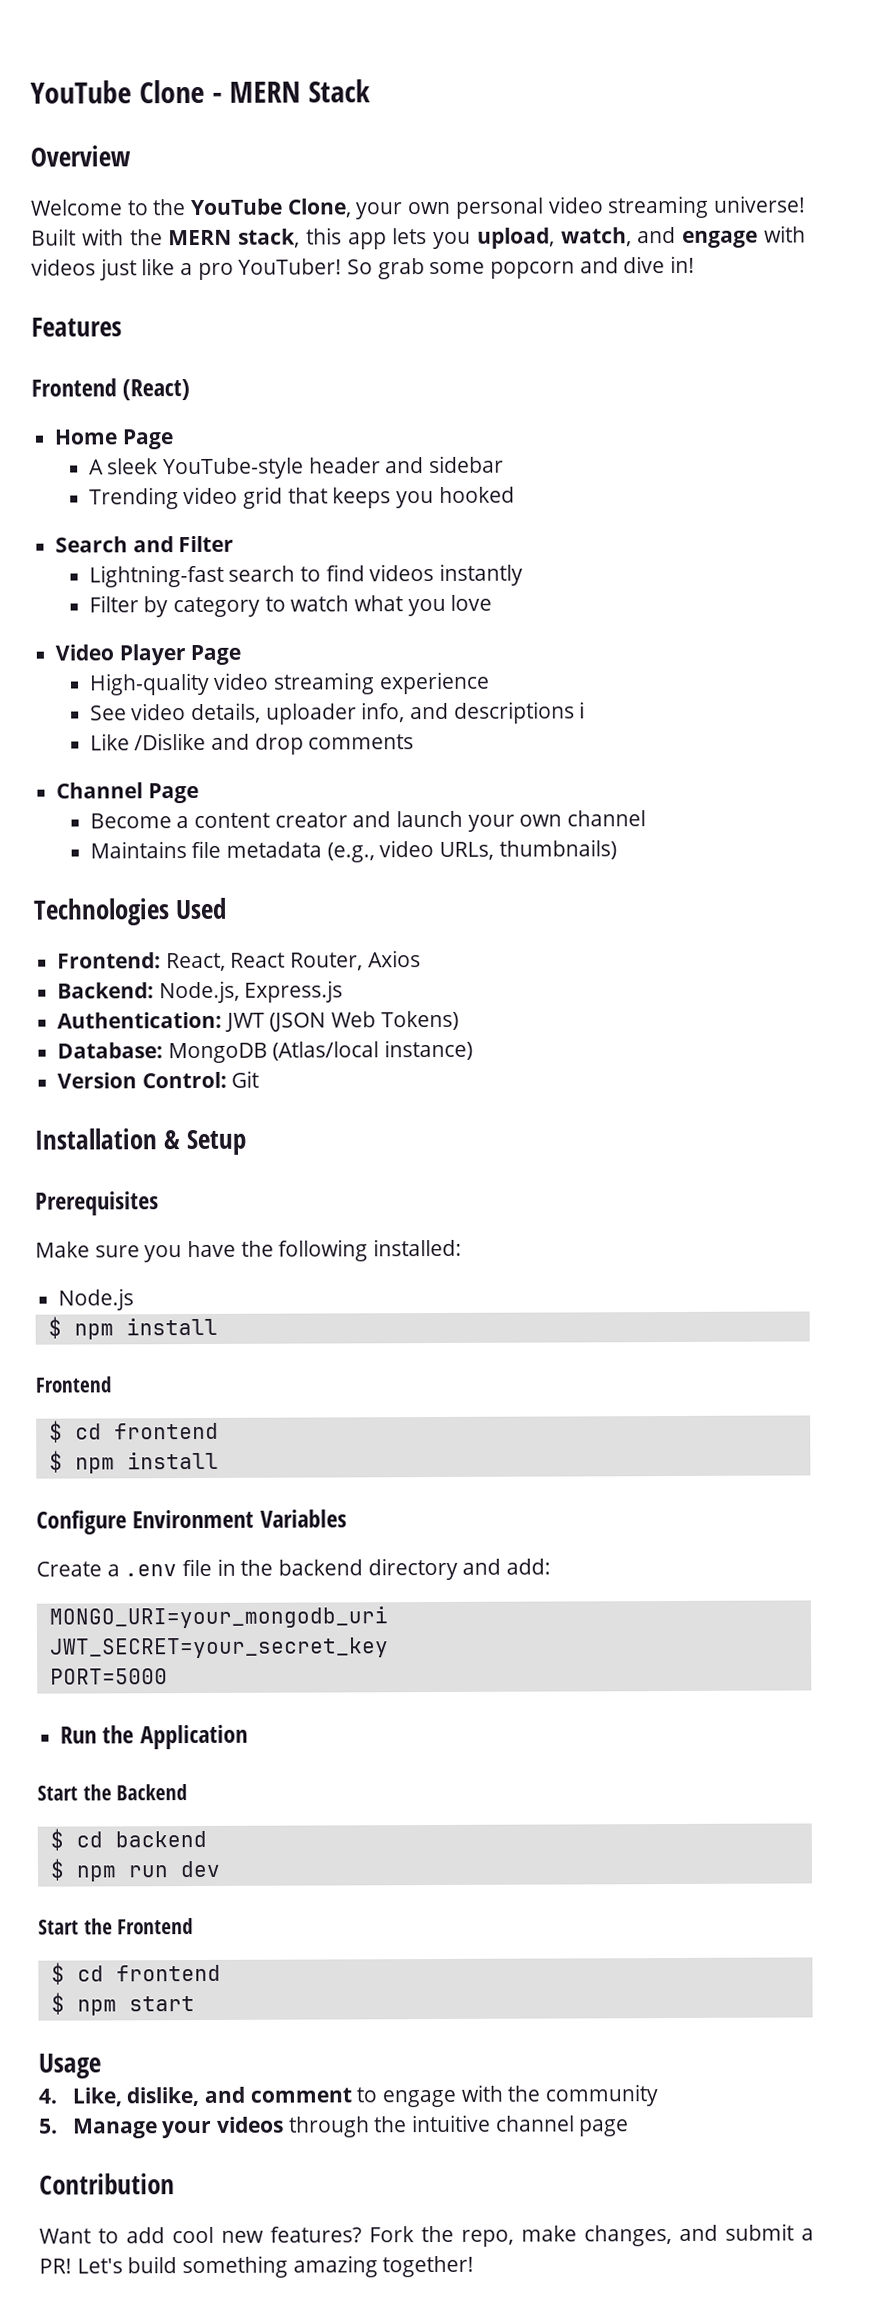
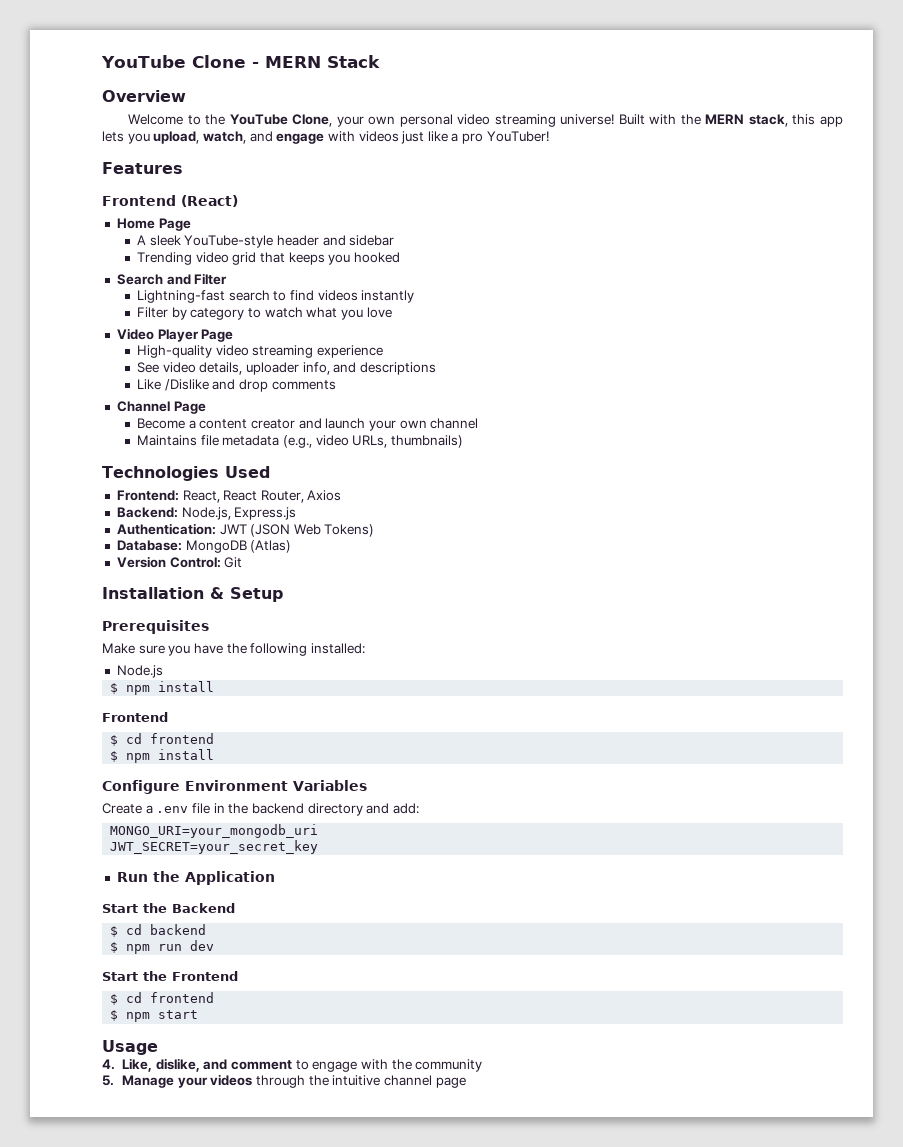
- So grab some popcorn and dive in!
- See video details, uploader info, and descriptions ℹ
+ See video details, uploader info, and descriptions
- Database: MongoDB (Atlas/local instance)
+ Database: MongoDB (Atlas)
- PORT=5000
- Contribution
- Want to add cool new features? Fork the repo, make changes, and submit a PR! Let's build something amazing together!

